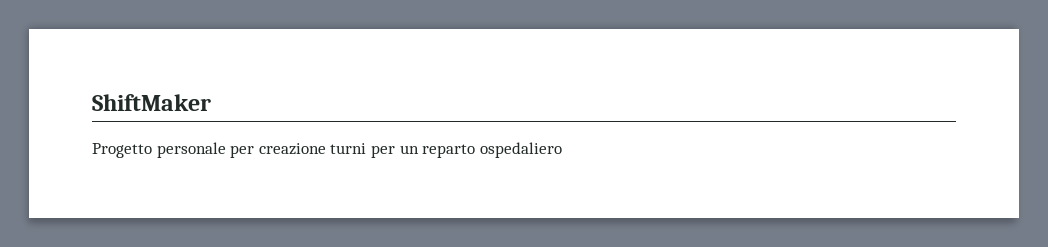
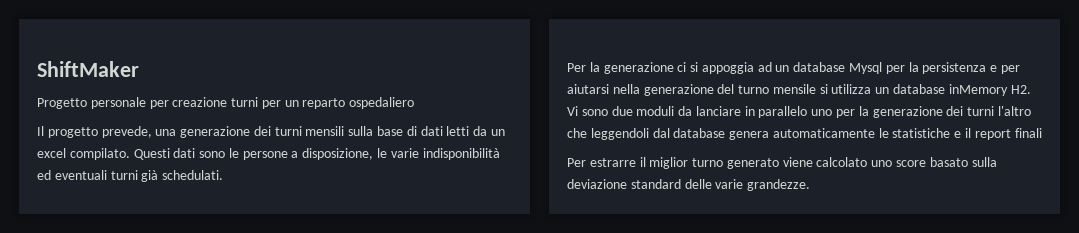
+ Il progetto prevede, una generazione dei turni mensili sulla base di dati letti da un excel compilato. Questi dati sono le persone a disposizione, le varie indisponibilità ed eventuali turni già schedulati.
+ Per la generazione ci si appoggia ad un database Mysql per la persistenza e per aiutarsi nella generazione del turno mensile si utilizza un database inMemory H2. Vi sono due moduli da lanciare in parallelo uno per la generazione dei turni l'altro che leggendoli dal database genera automaticamente le statistiche e il report finali
+ Per estrarre il miglior turno generato viene calcolato uno score basato sulla deviazione standard delle varie grandezze.

